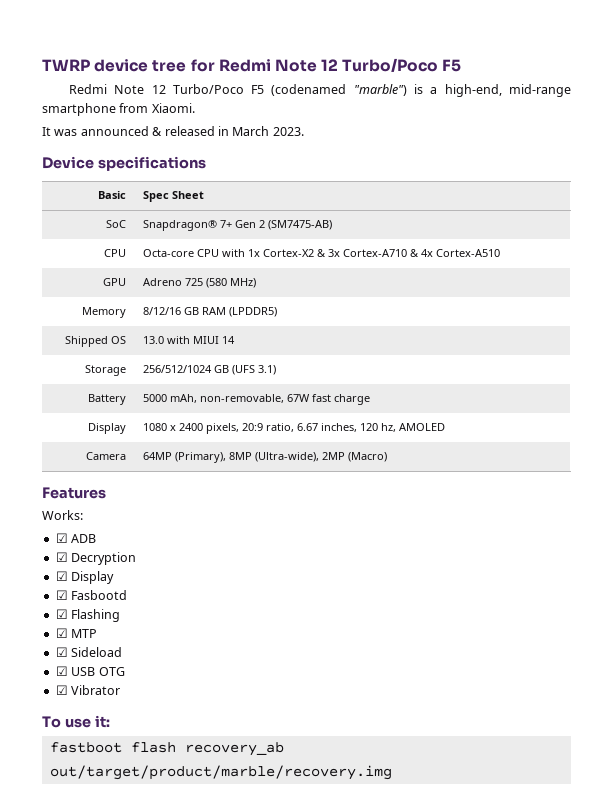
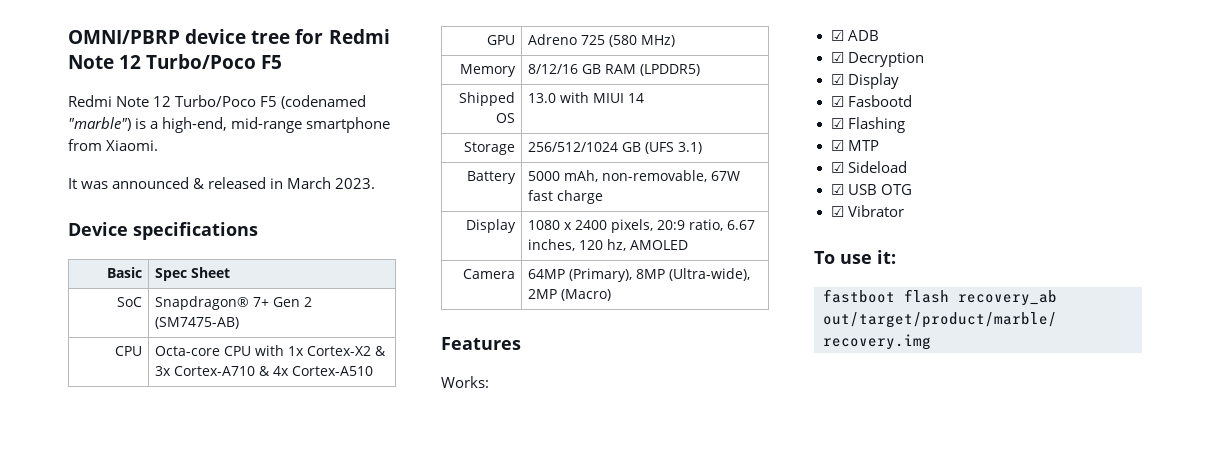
- TWRP device tree for Redmi Note 12 Turbo/Poco F5
+ OMNI/PBRP device tree for Redmi Note 12 Turbo/Poco F5

